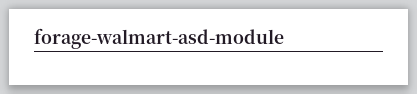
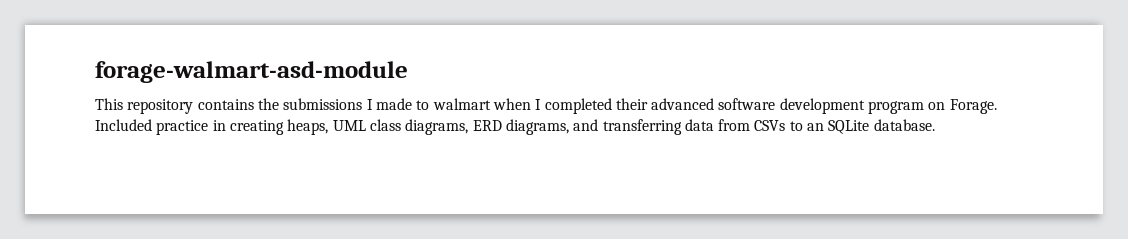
+ This repository contains the submissions I made to walmart when I completed their advanced software development program on Forage. Included practice in creating heaps, UML class diagrams, ERD diagrams, and transferring data from CSVs to an SQLite database.

